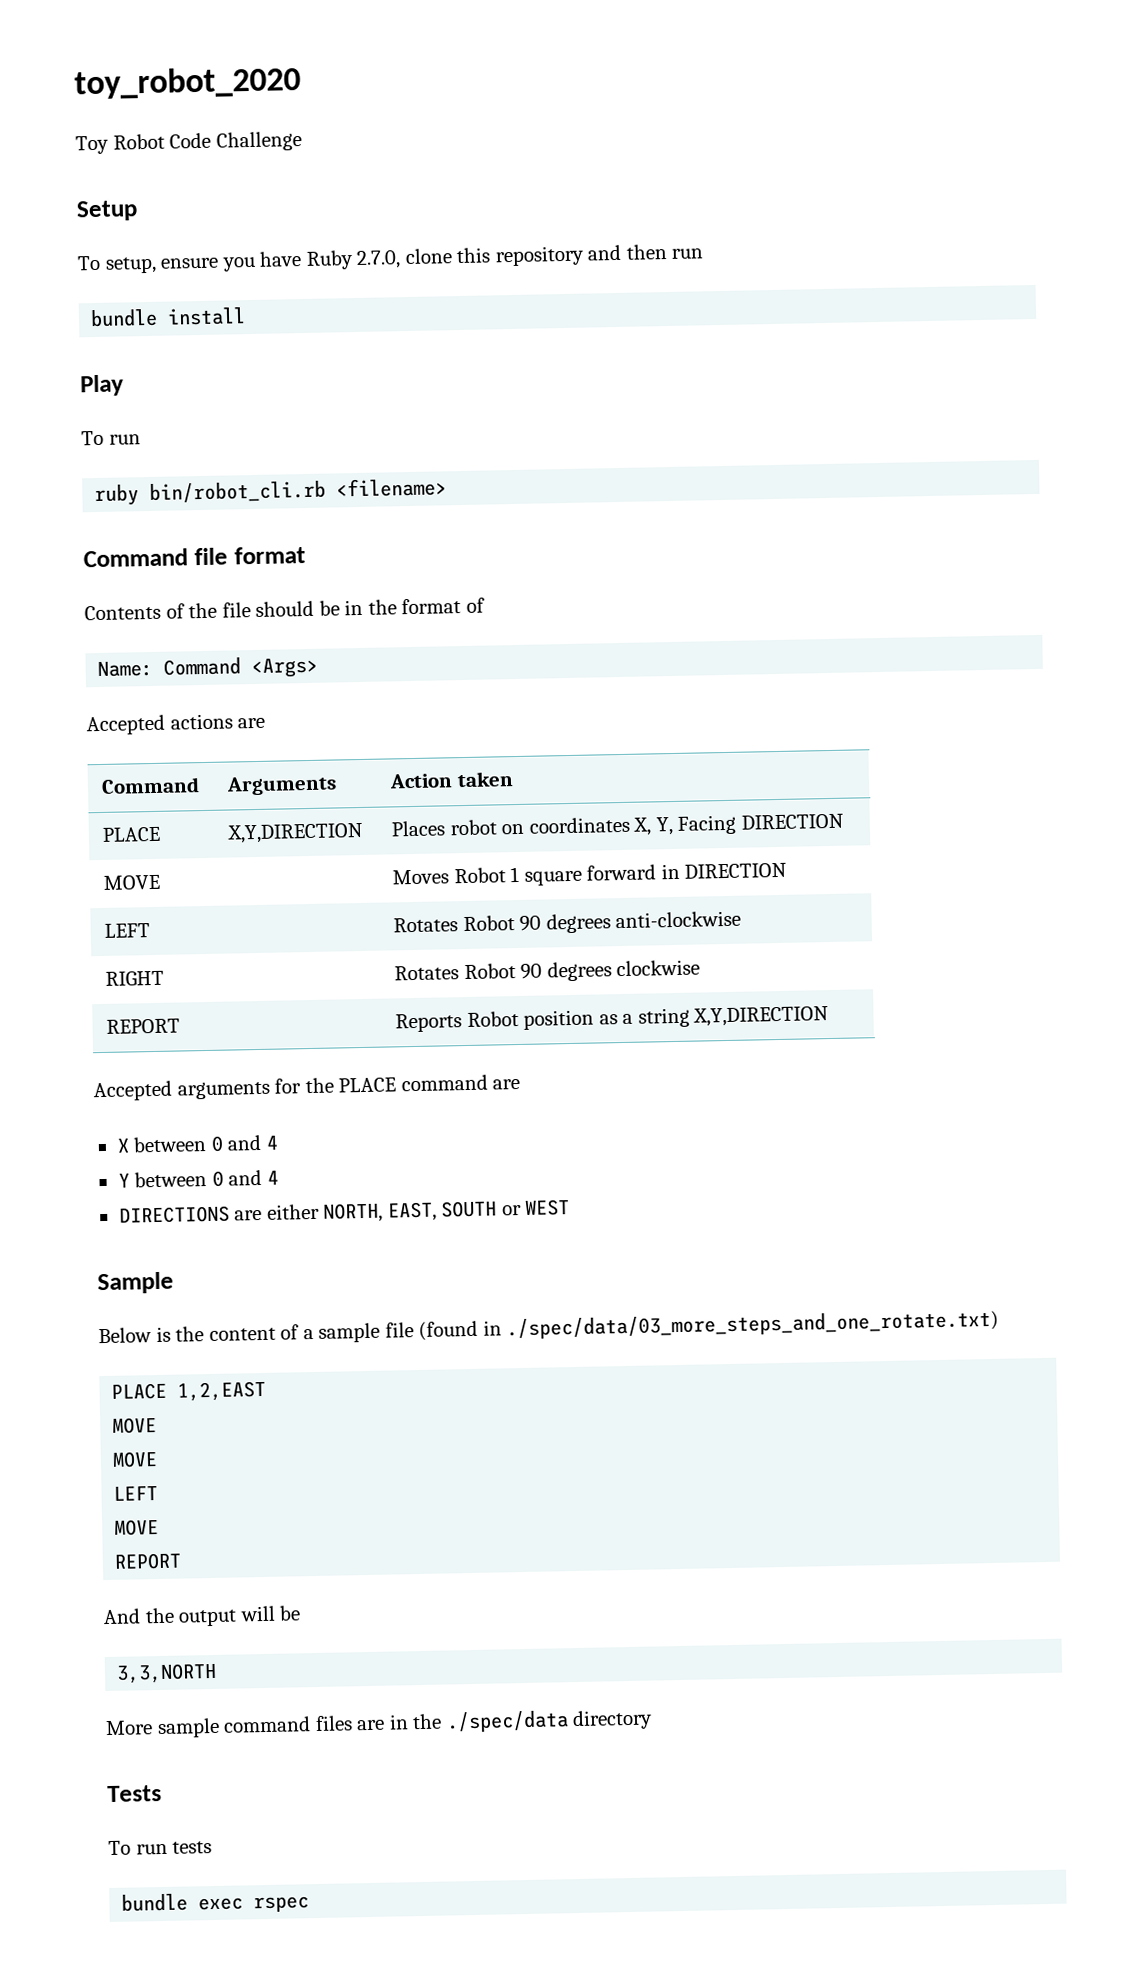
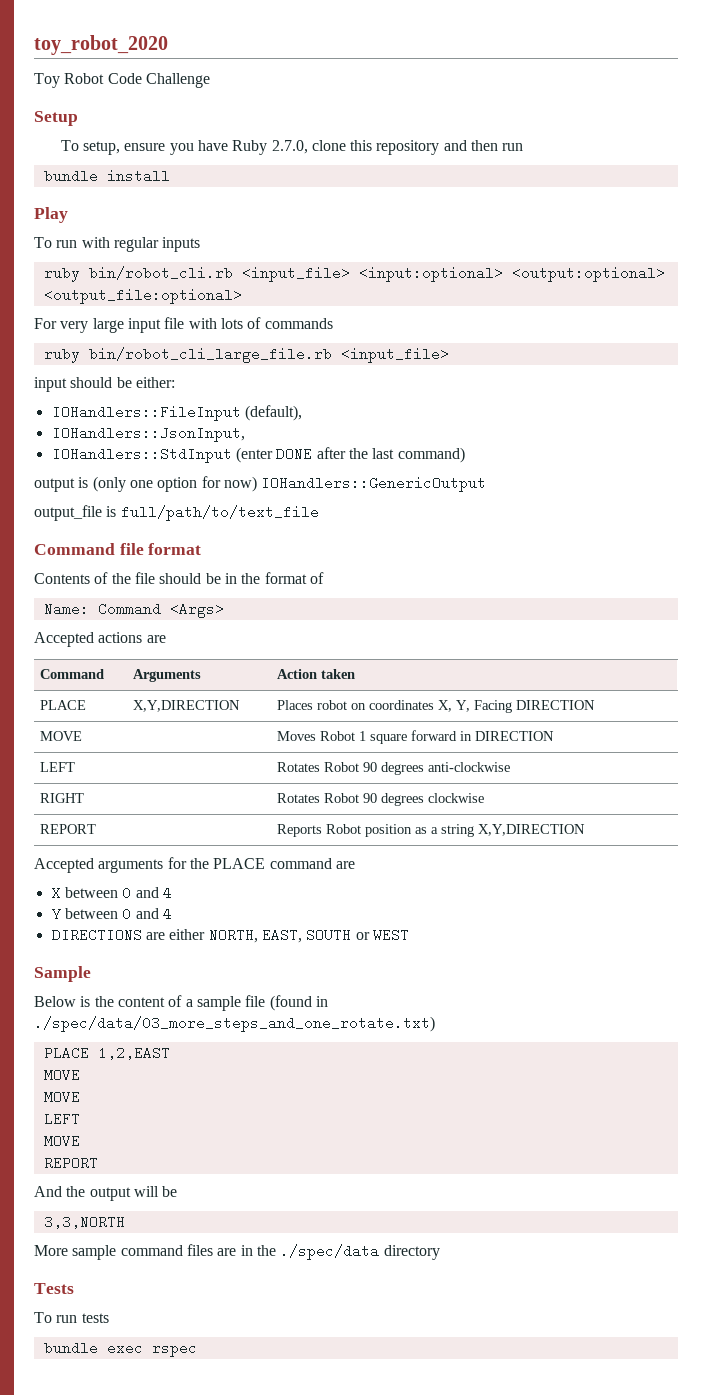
  Play
- To run
+ To run with regular inputs
- ruby bin/robot_cli.rb <filename>
+ ruby bin/robot_cli.rb <input_file> <input:optional> <output:optional> <output_file:optional>
+ For very large input file with lots of commands
+ ruby bin/robot_cli_large_file.rb <input_file>
+ input should be either:
+ IOHandlers::FileInput (default),
+ IOHandlers::JsonInput,
+ IOHandlers::StdInput (enter DONE after the last command)
+ output is (only one option for now) IOHandlers::GenericOutput
+ output_file is full/path/to/text_file

